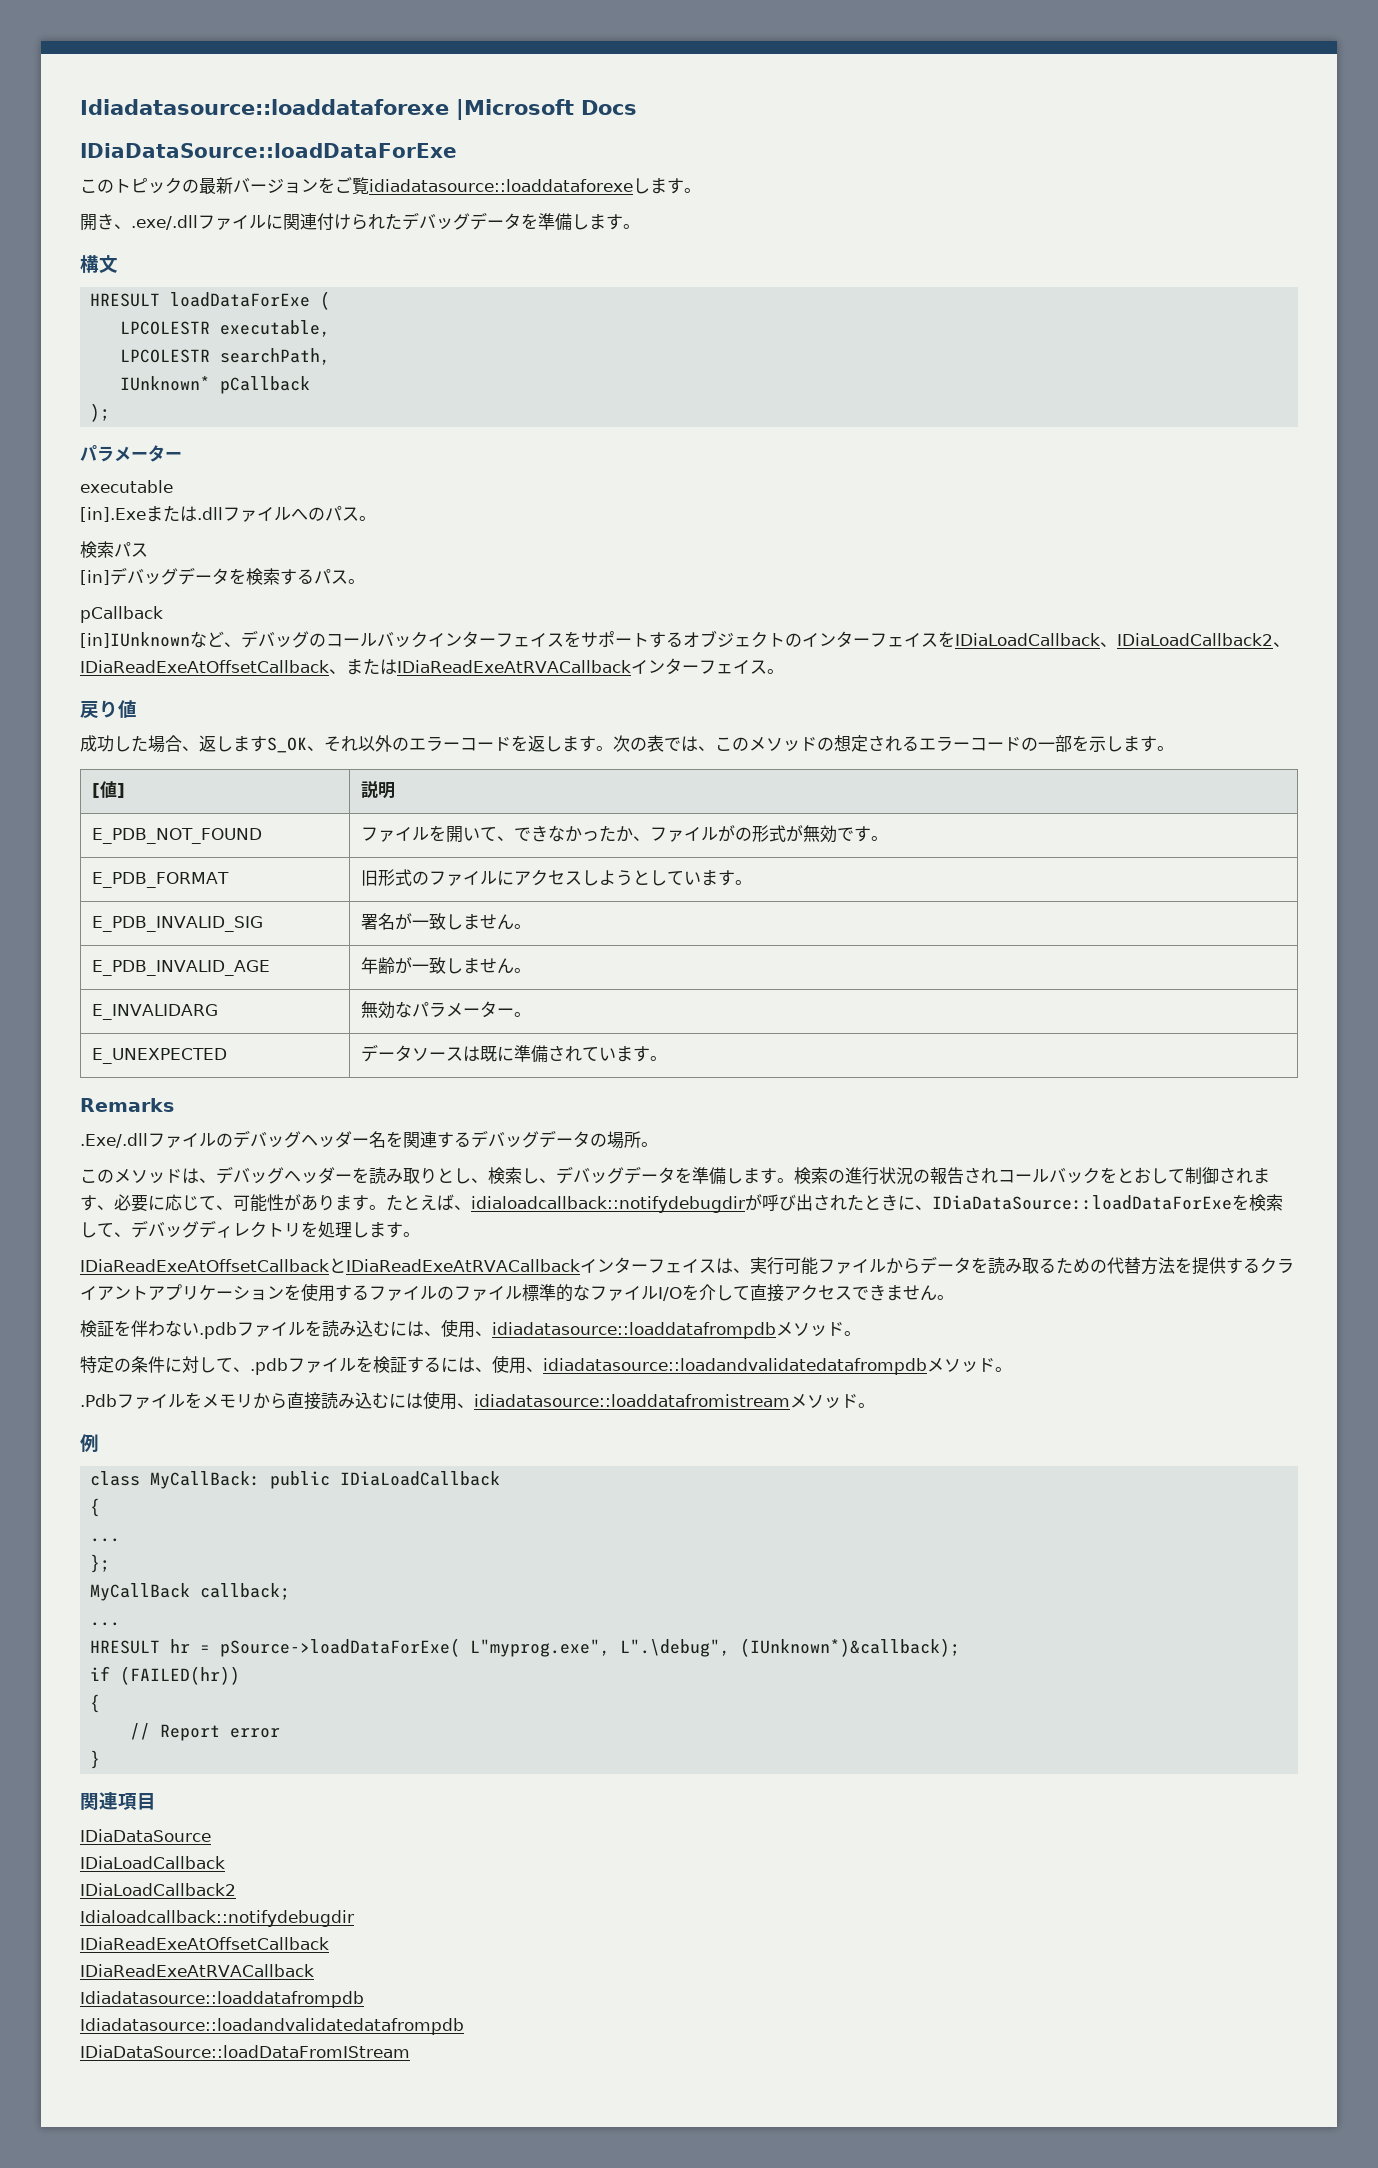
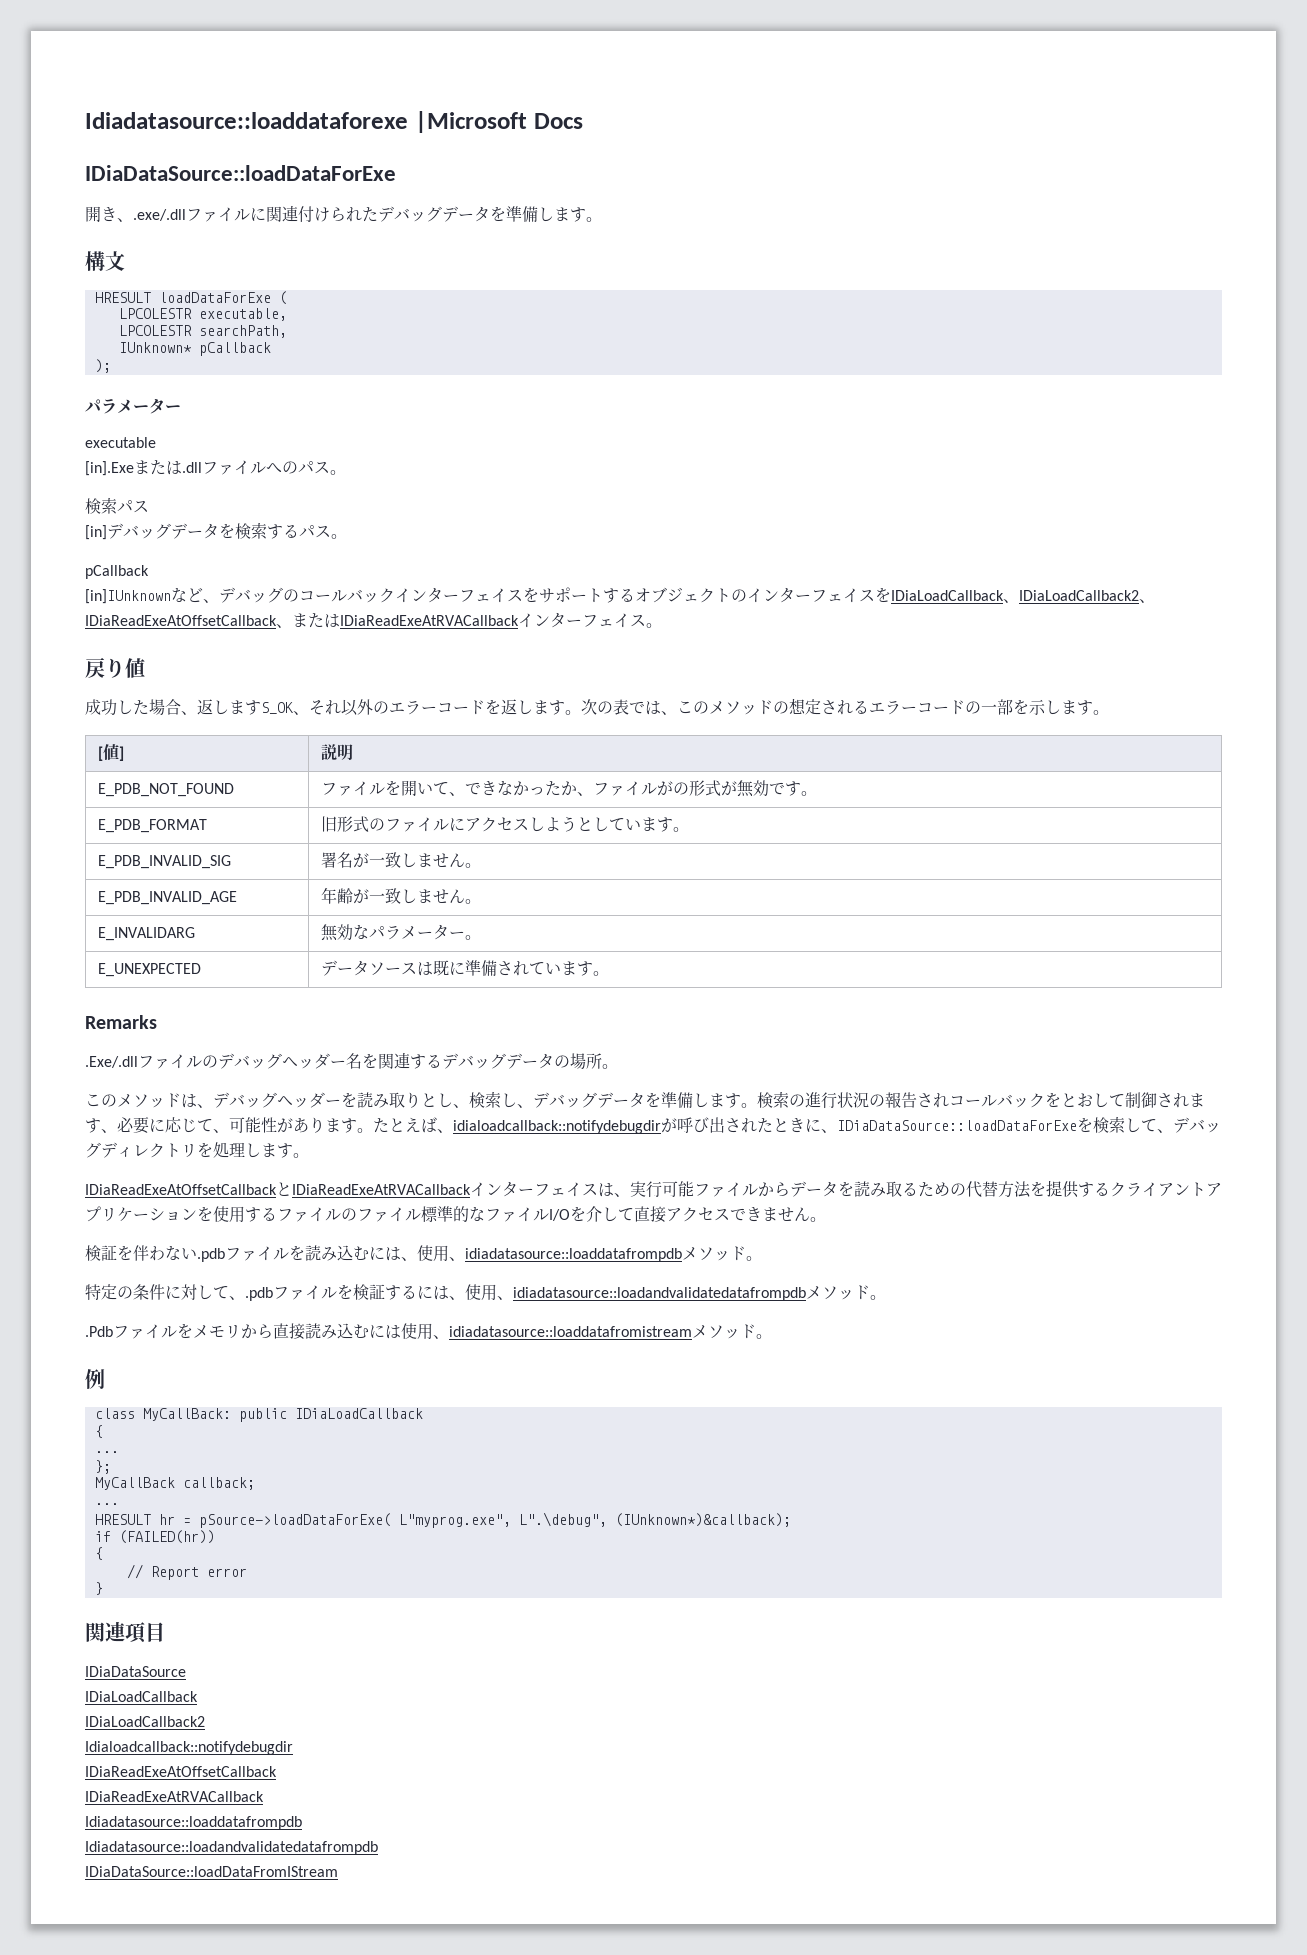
- このトピックの最新バージョンをご覧idiadatasource::loaddataforexeします。

